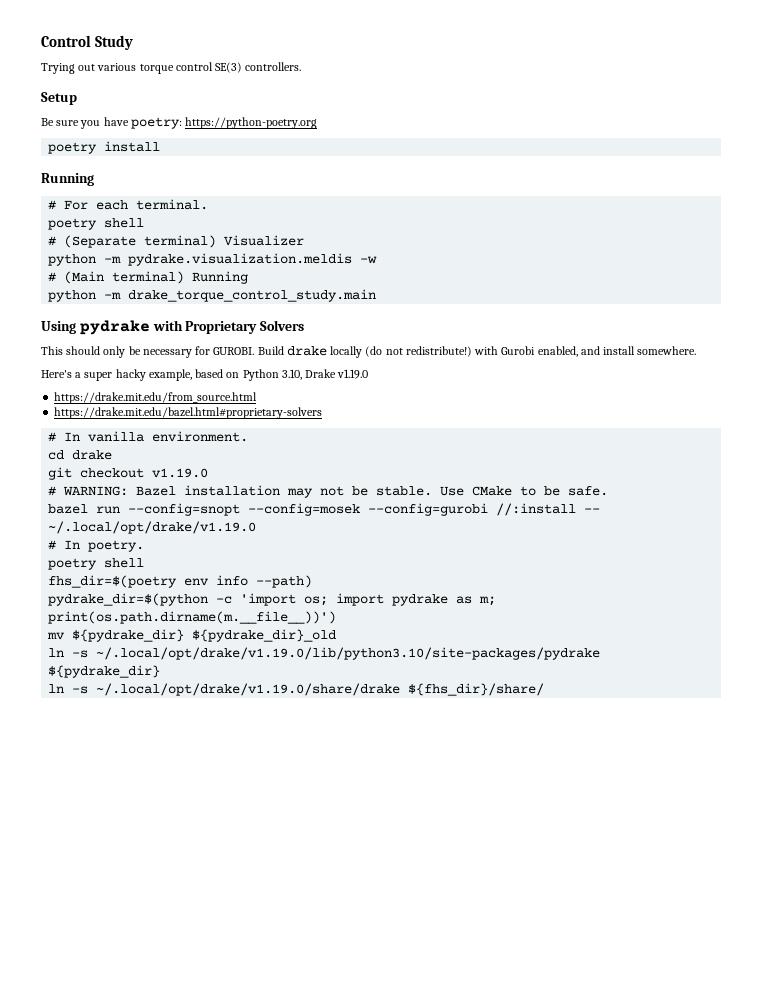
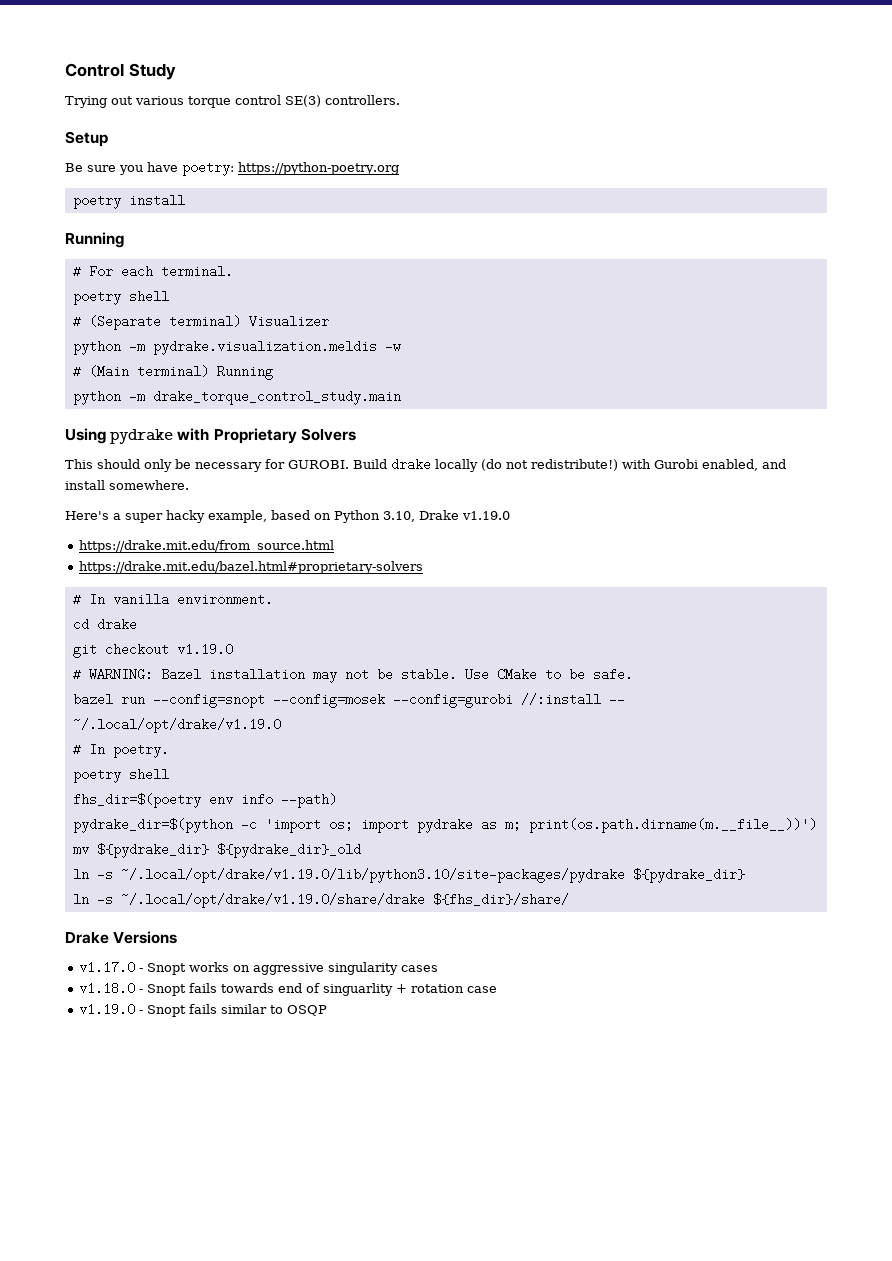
+ Drake Versions
+ v1.17.0 - Snopt works on aggressive singularity cases
+ v1.18.0 - Snopt fails towards end of singuarlity + rotation case
+ v1.19.0 - Snopt fails similar to OSQP

